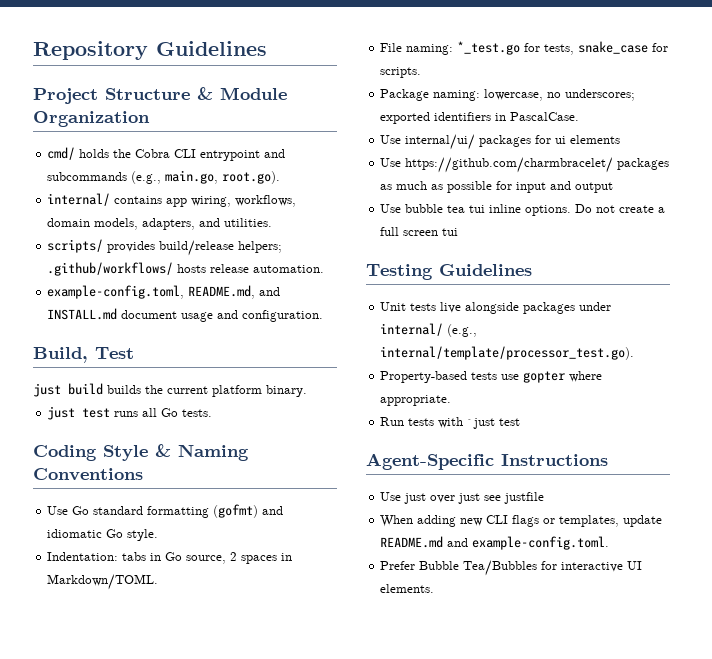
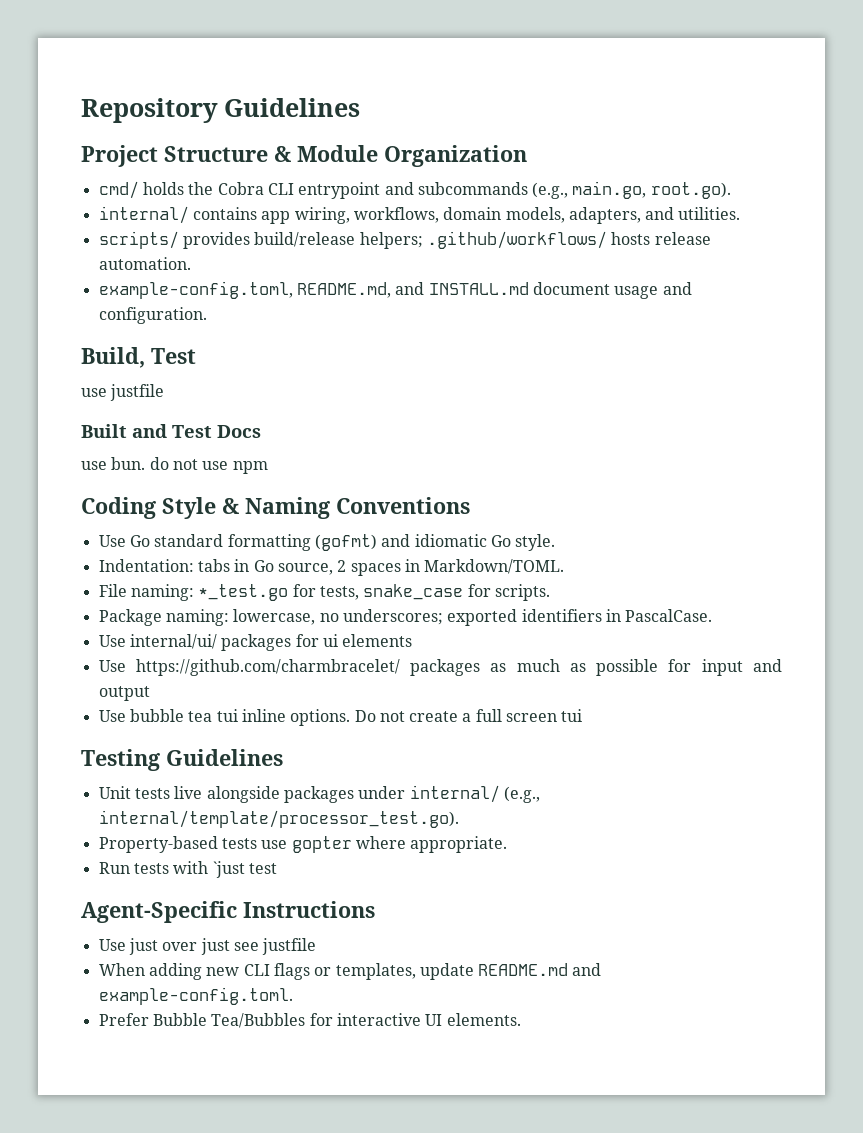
- just build builds the current platform binary.
- just test runs all Go tests.
+ use justfile
+ Built and Test Docs
+ use bun. do not use npm

